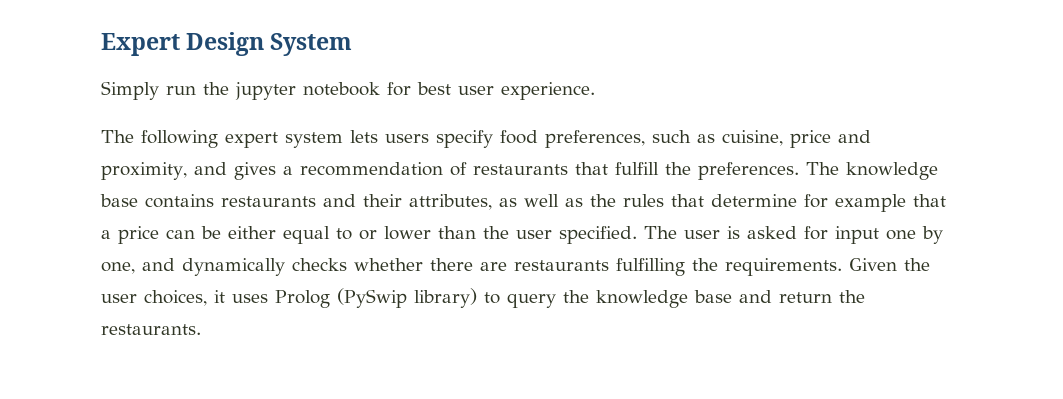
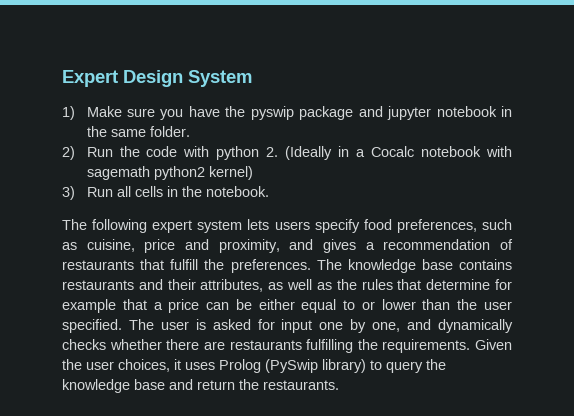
- Simply run the jupyter notebook for best user experience.
+ 1) Make sure you have the pyswip package and jupyter notebook in the same folder.
+ 2) Run the code with python 2. (Ideally in a Cocalc notebook with sagemath python2 kernel)
+ 3) Run all cells in the notebook.

